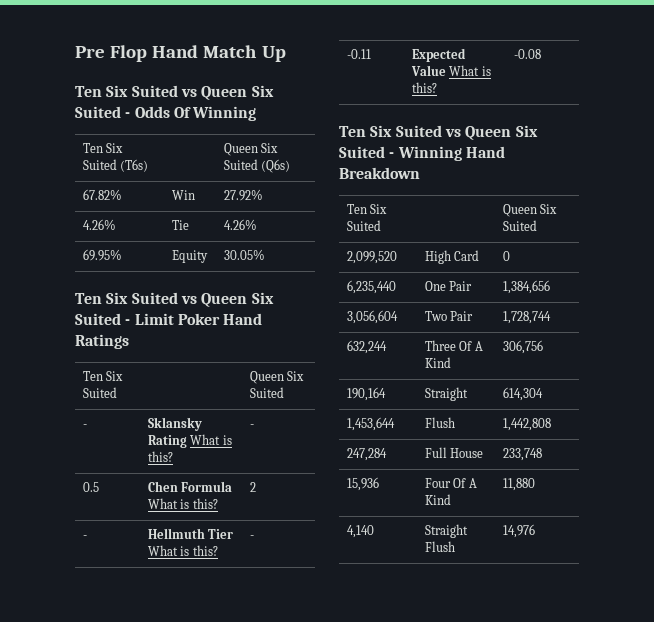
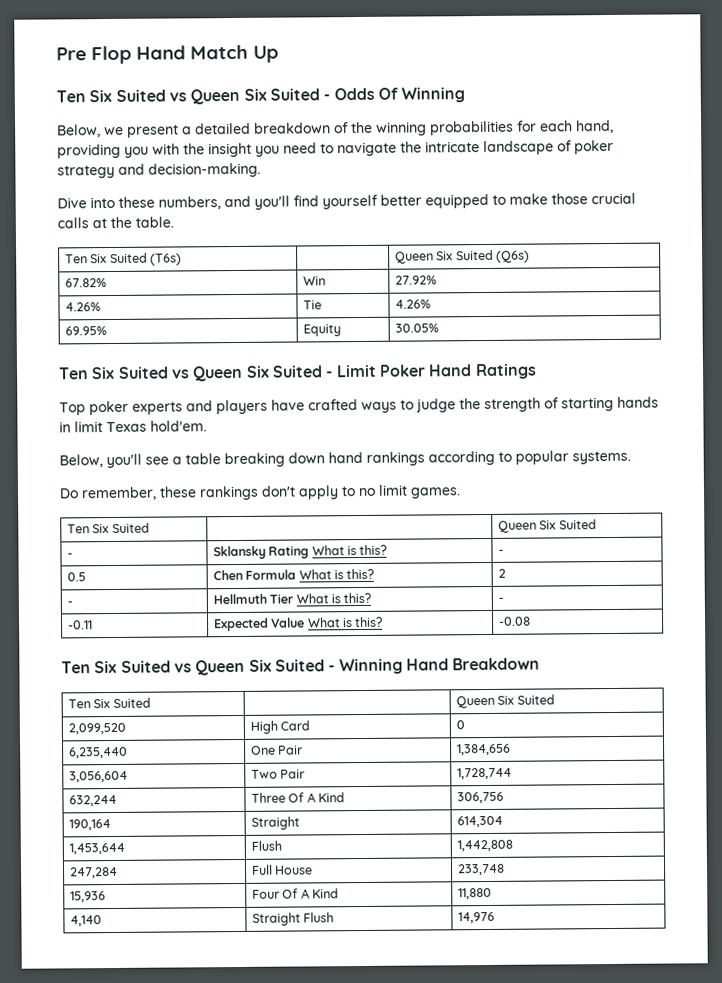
+ Below, we present a detailed breakdown of the winning probabilities for each hand, providing you with the insight you need to navigate the intricate landscape of poker strategy and decision-making.
+ Dive into these numbers, and you'll find yourself better equipped to make those crucial calls at the table.
+ Top poker experts and players have crafted ways to judge the strength of starting hands in limit Texas hold'em.
+ Below, you'll see a table breaking down hand rankings according to popular systems.
+ Do remember, these rankings don't apply to no limit games.

